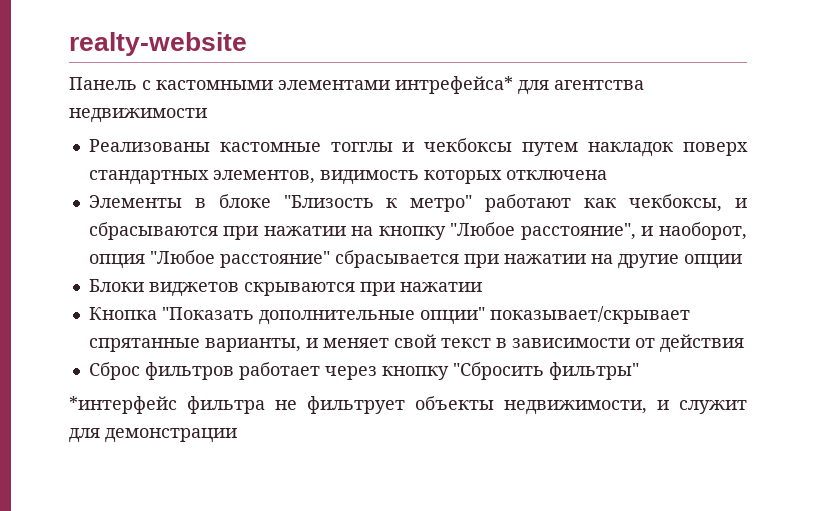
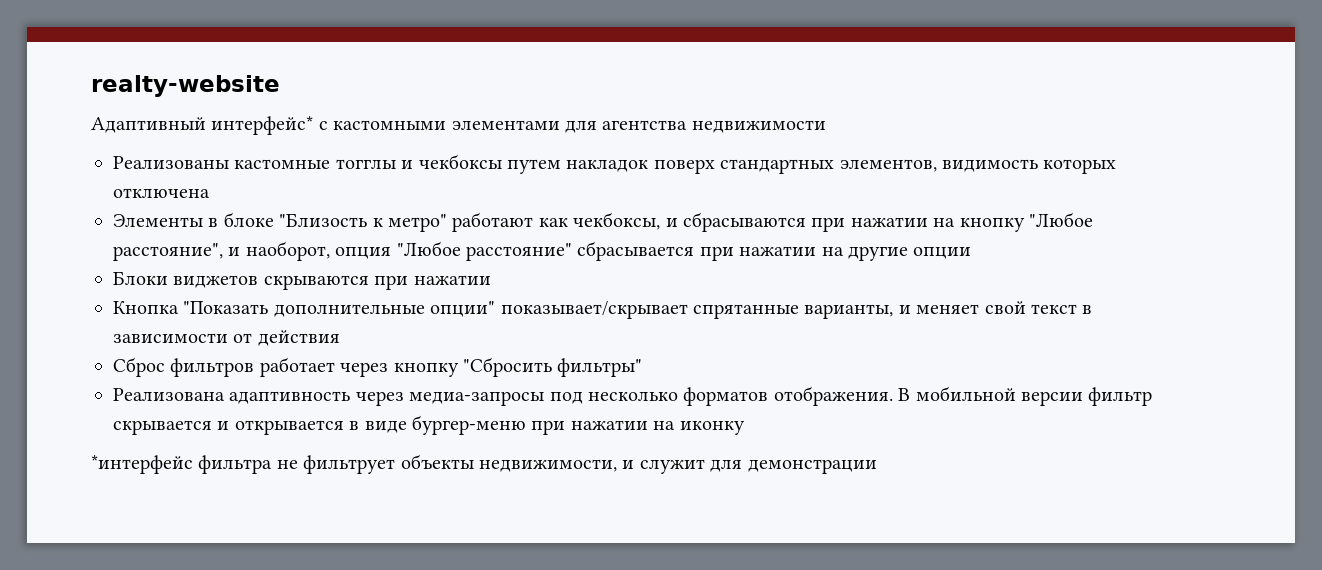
- Панель с кастомными элементами интрефейса* для агентства недвижимости
+ Адаптивный интерфейс* с кастомными элементами для агентства недвижимости
+ Реализована адаптивность через медиа-запросы под несколько форматов отображения. В мобильной версии фильтр скрывается и открывается в виде бургер-меню при нажатии на иконку

